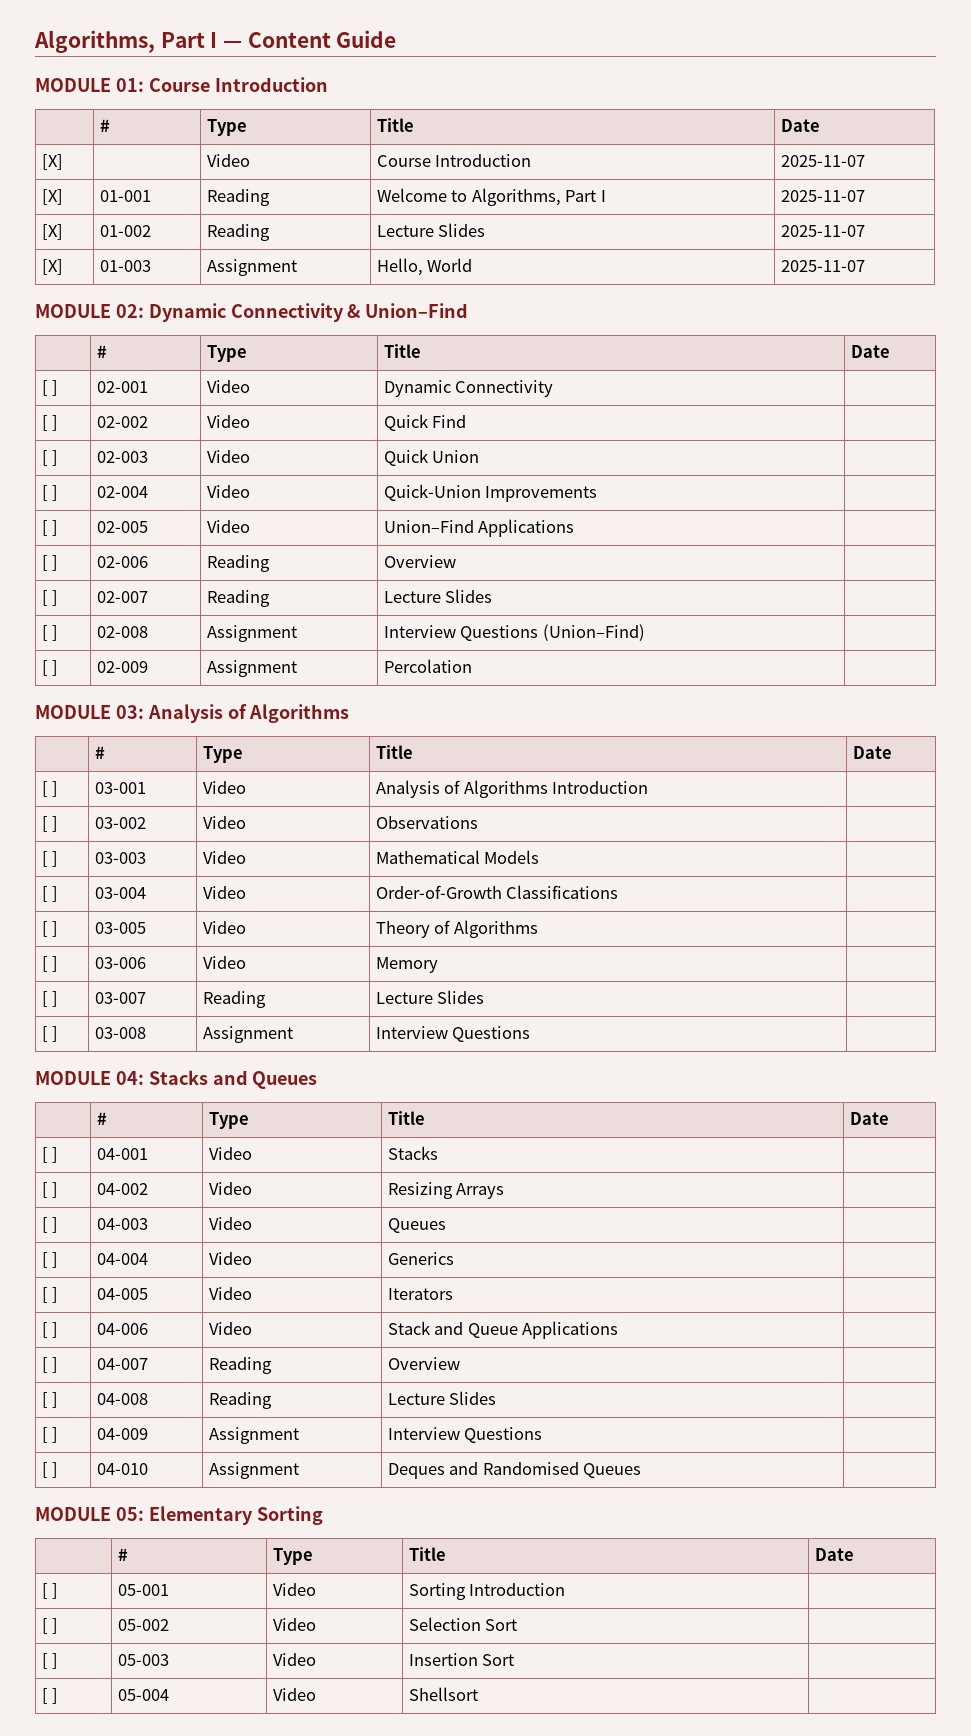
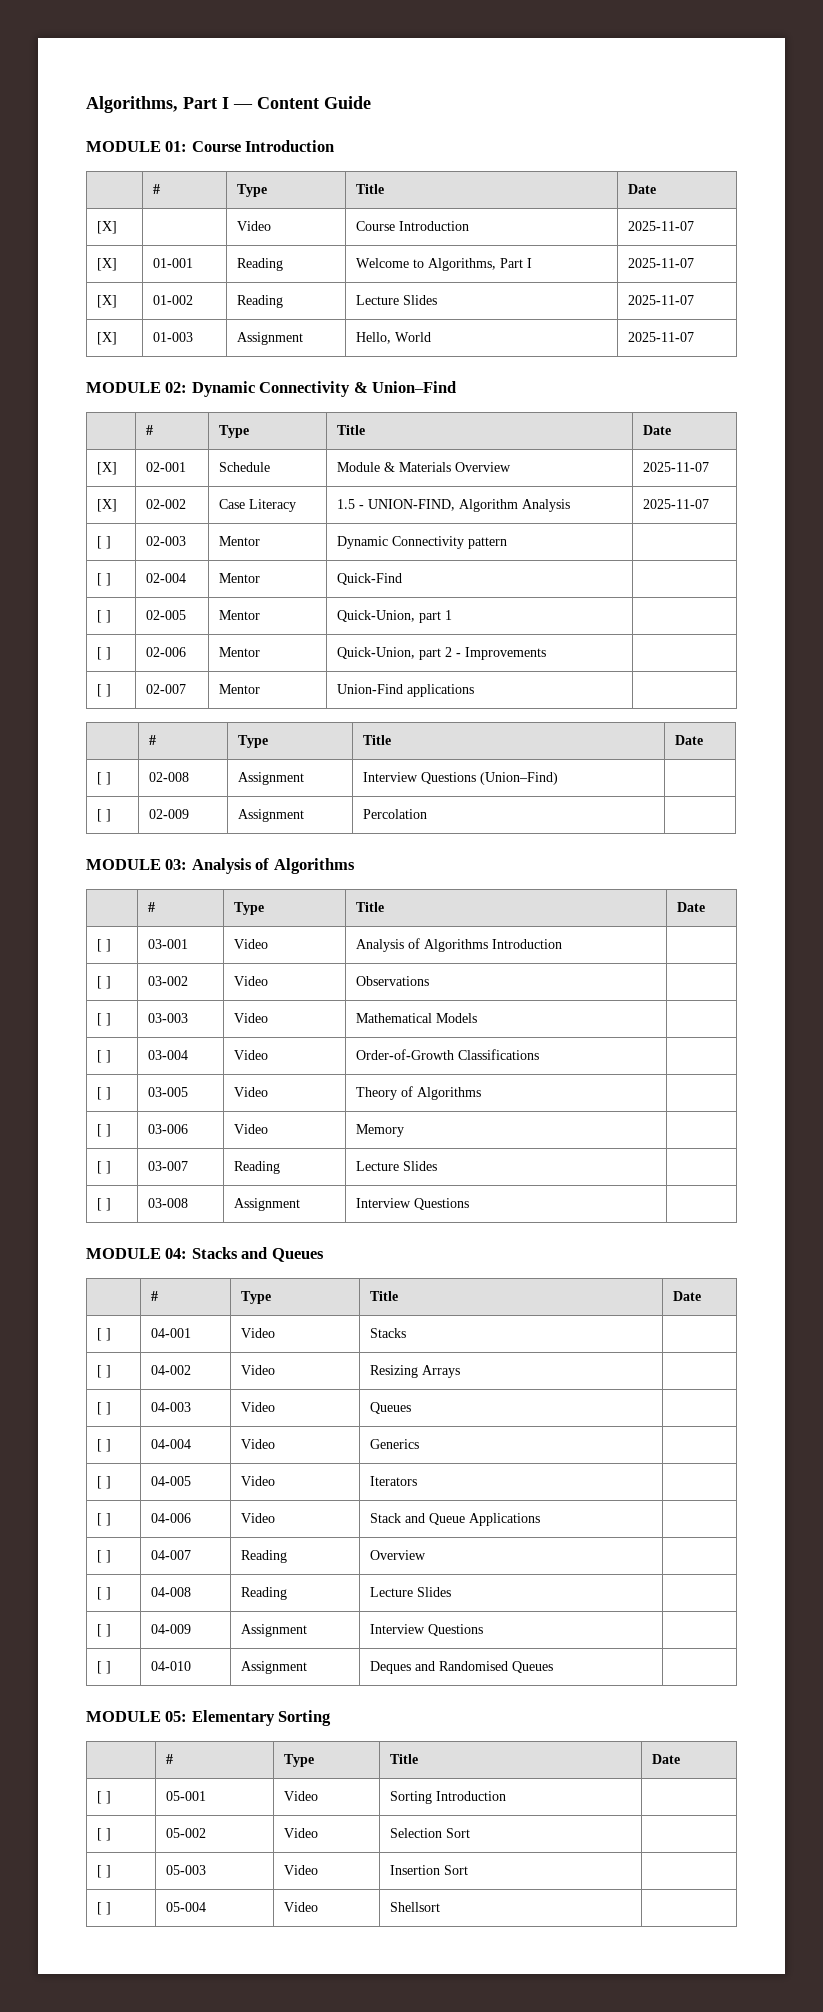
- [ ] | 02-001 | Video | Dynamic Connectivity |
- [ ] | 02-002 | Video | Quick Find |
+ [X] | 02-001 | Schedule | Module & Materials Overview | 2025-11-07
+ [X] | 02-002 | Case Literacy | 1.5 - UNION-FIND, Algorithm Analysis | 2025-11-07
- [ ] | 02-003 | Video | Quick Union |
+ [ ] | 02-003 | Mentor | Dynamic Connectivity pattern |
- [ ] | 02-004 | Video | Quick-Union Improvements |
+ [ ] | 02-004 | Mentor | Quick-Find |
- [ ] | 02-005 | Video | Union–Find Applications |
+ [ ] | 02-005 | Mentor | Quick-Union, part 1 |
- [ ] | 02-006 | Reading | Overview |
- [ ] | 02-007 | Reading | Lecture Slides |
+ [ ] | 02-006 | Mentor | Quick-Union, part 2 - Improvements |
+ [ ] | 02-007 | Mentor | Union-Find applications |
+ | # | Type | Title | Date

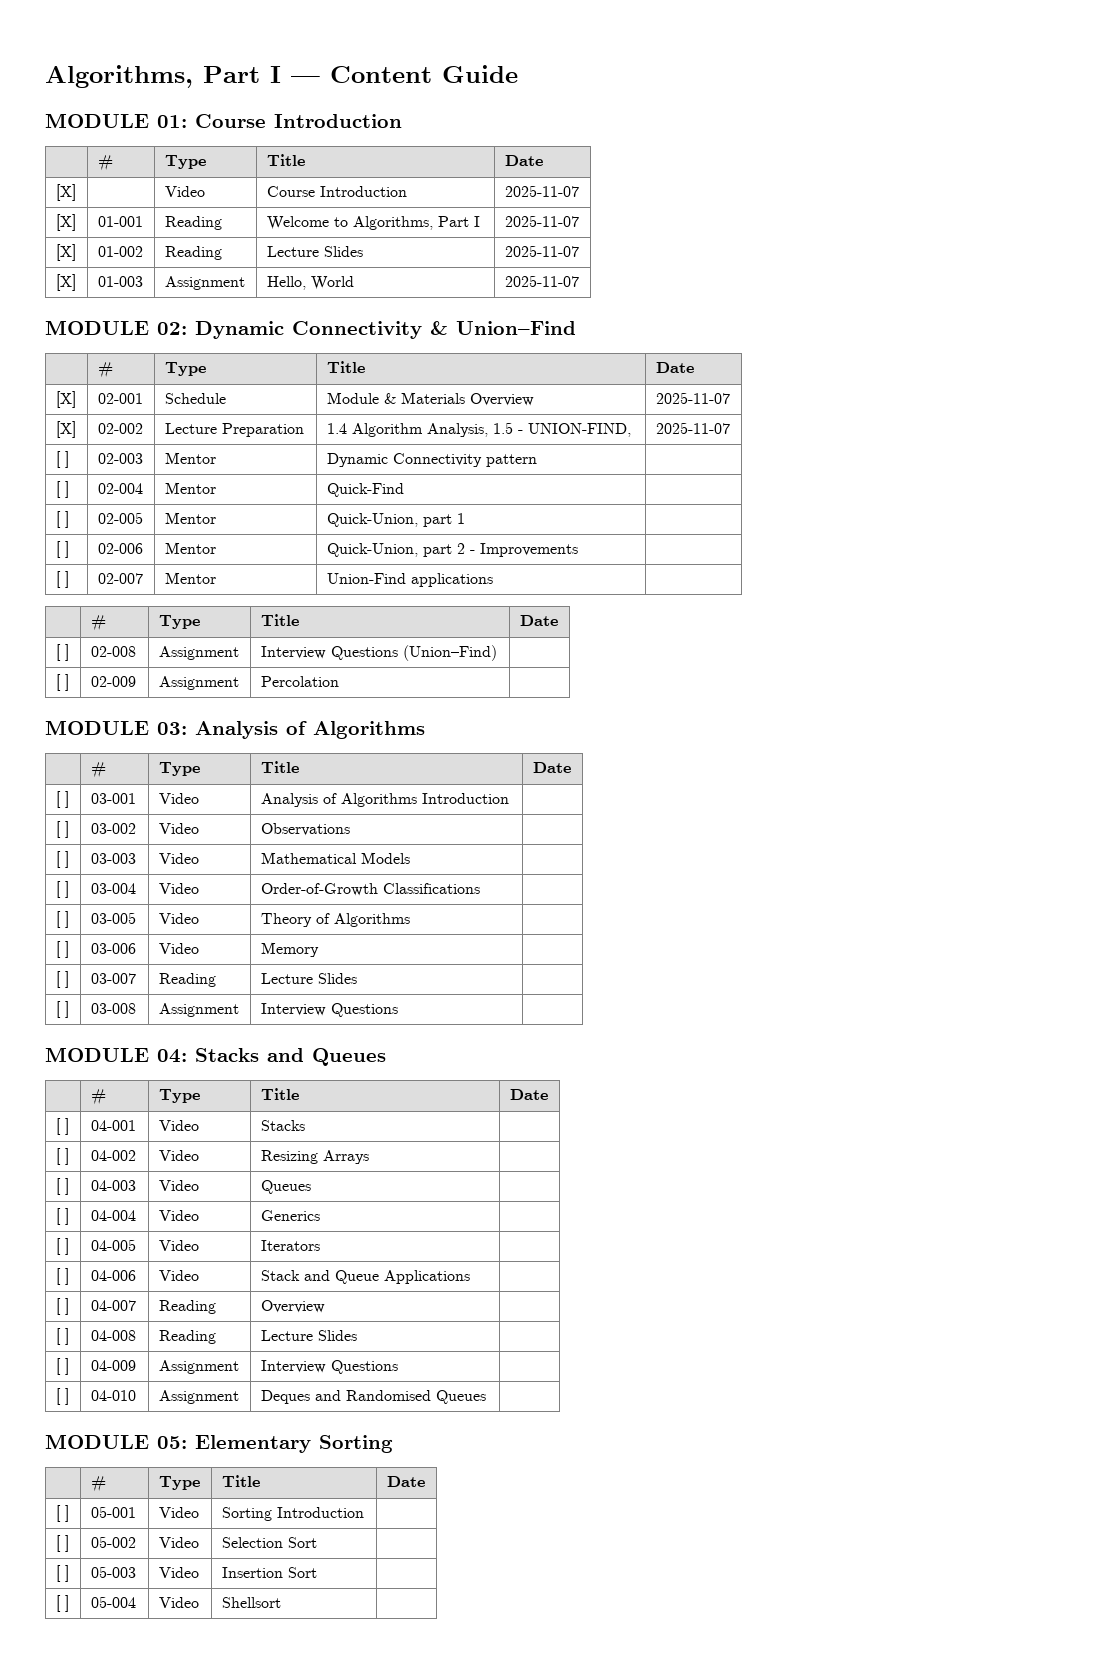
- [X] | 02-002 | Case Literacy | 1.5 - UNION-FIND, Algorithm Analysis | 2025-11-07
+ [X] | 02-002 | Lecture Preparation | 1.4 Algorithm Analysis, 1.5 - UNION-FIND, | 2025-11-07

